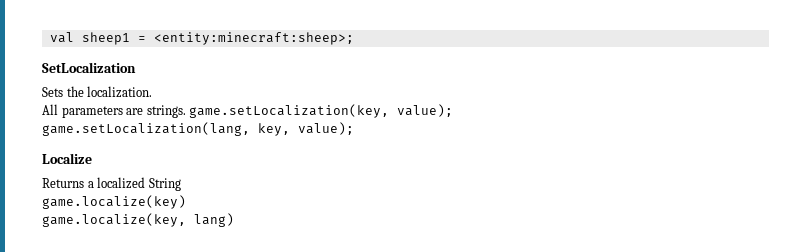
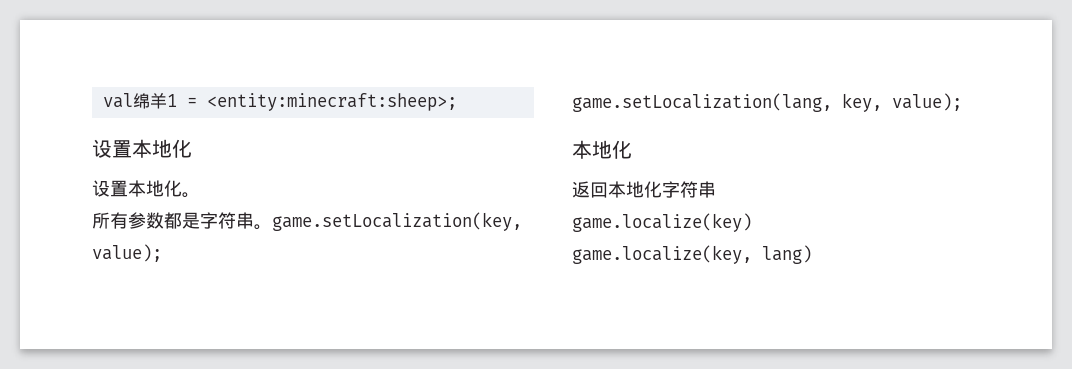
- val sheep1 = <entity:minecraft:sheep>;
- SetLocalization
- Sets the localization.
- All parameters are strings. game.setLocalization(key, value);
+ val绵羊1 = <entity:minecraft:sheep>;
+ 设置本地化
+ 设置本地化。
+ 所有参数都是字符串。game.setLocalization(key, value);
  game.setLocalization(lang, key, value);
- Localize
- Returns a localized String
+ 本地化
+ 返回本地化字符串

